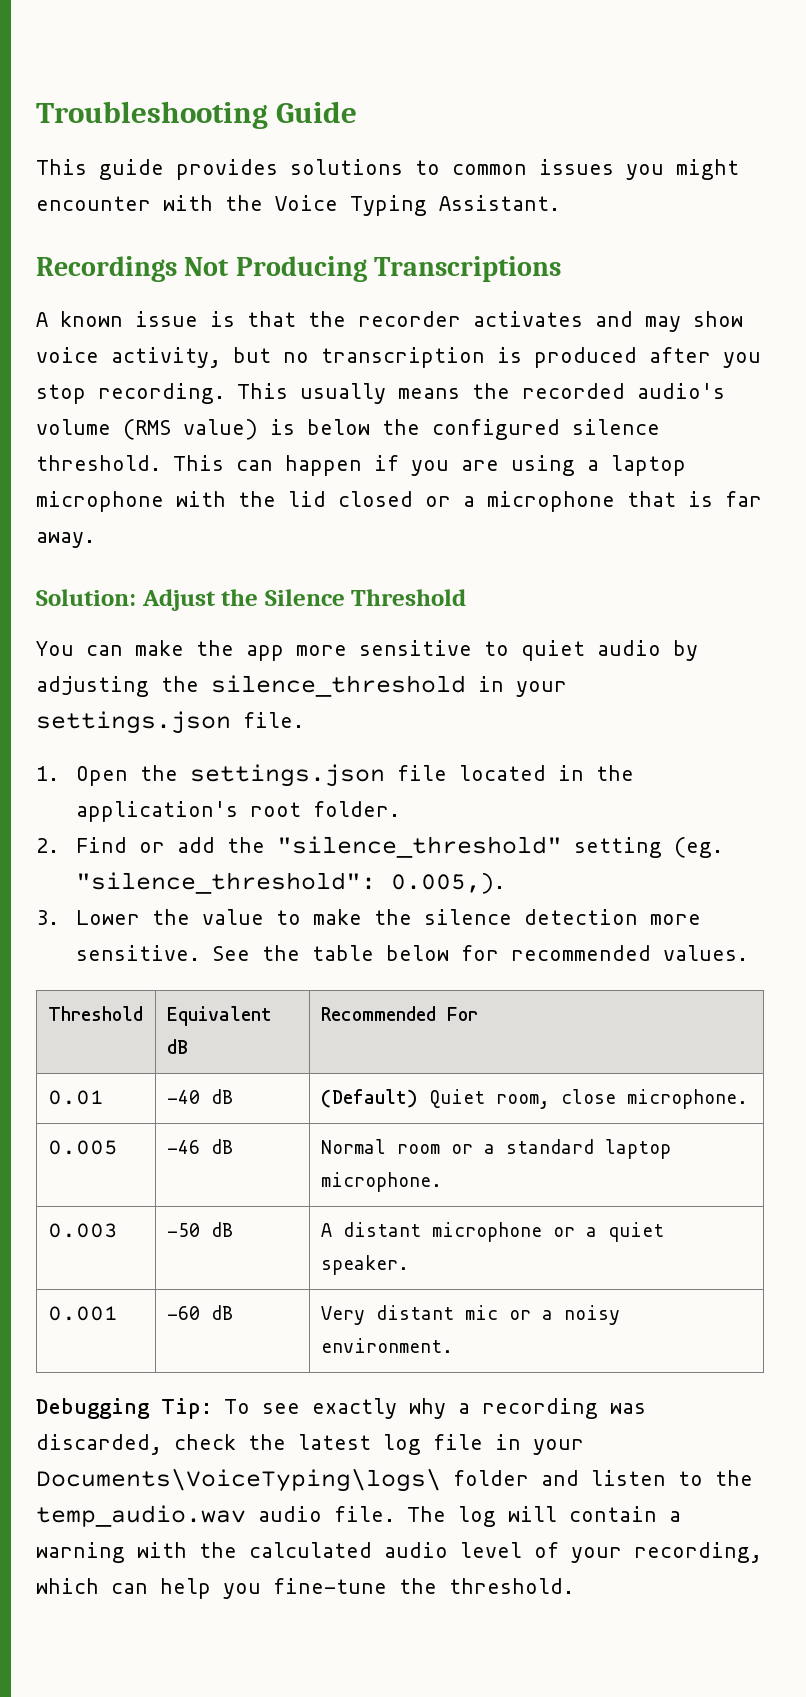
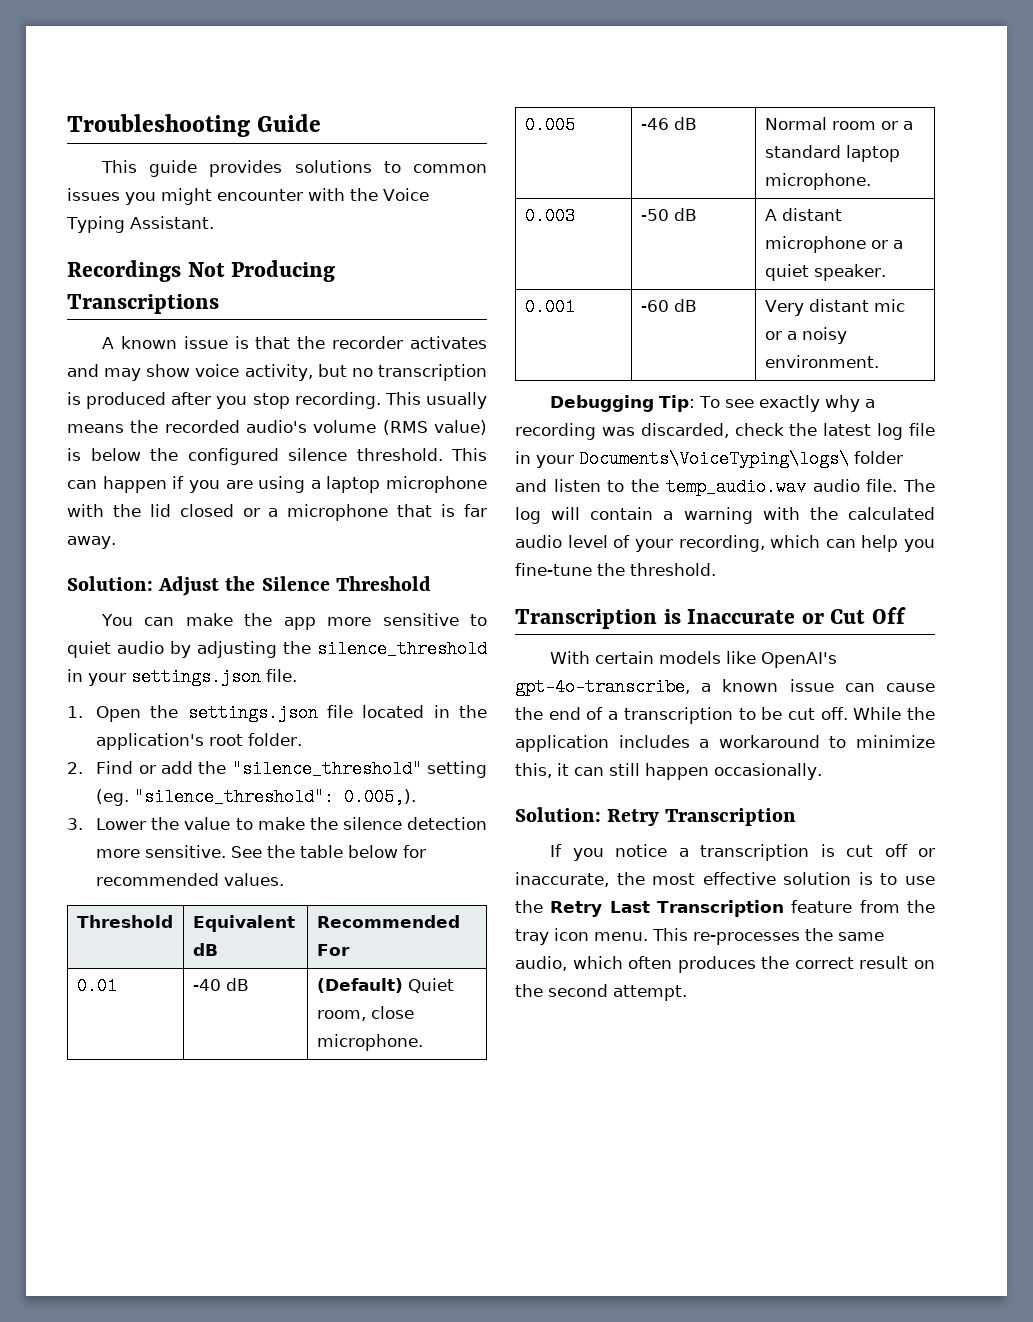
+ Transcription is Inaccurate or Cut Off
+ With certain models like OpenAI's gpt-4o-transcribe, a known issue can cause the end of a transcription to be cut off. While the application includes a workaround to minimize this, it can still happen occasionally.
+ Solution: Retry Transcription
+ If you notice a transcription is cut off or inaccurate, the most effective solution is to use the Retry Last Transcription feature from the tray icon menu. This re-processes the same audio, which often produces the correct result on the second attempt.

